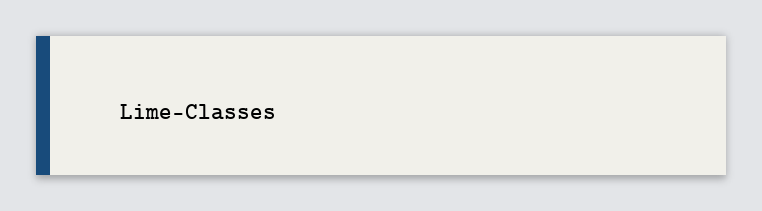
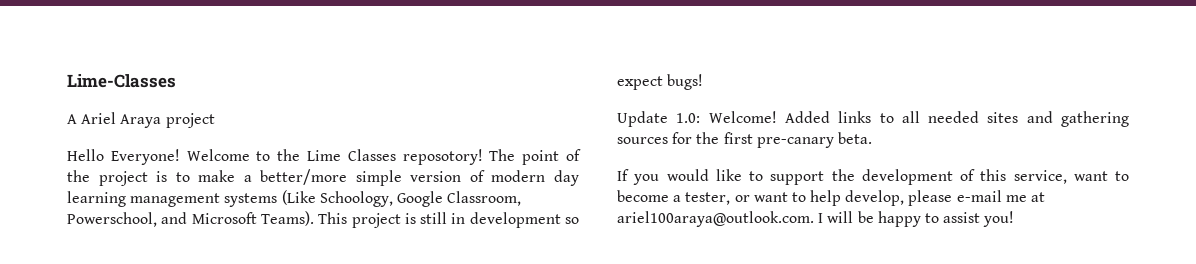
+ A Ariel Araya project
+ Hello Everyone! Welcome to the Lime Classes reposotory! The point of the project is to make a better/more simple version of modern day learning management systems (Like Schoology, Google Classroom, Powerschool, and Microsoft Teams). This project is still in development so expect bugs!
+ Update 1.0: Welcome! Added links to all needed sites and gathering sources for the first pre-canary beta.
+ If you would like to support the development of this service, want to become a tester, or want to help develop, please e-mail me at ariel100araya@outlook.com. I will be happy to assist you!

